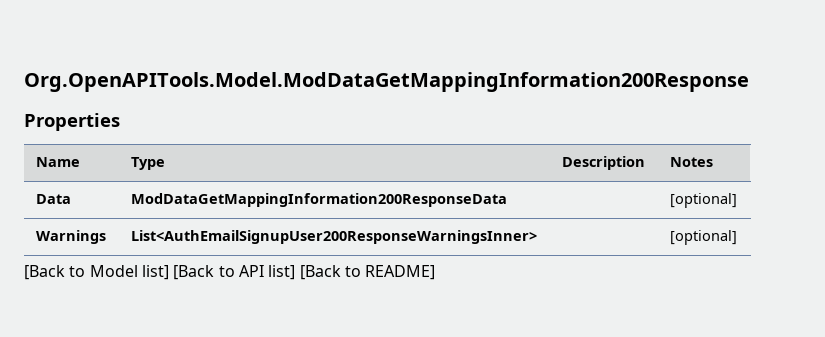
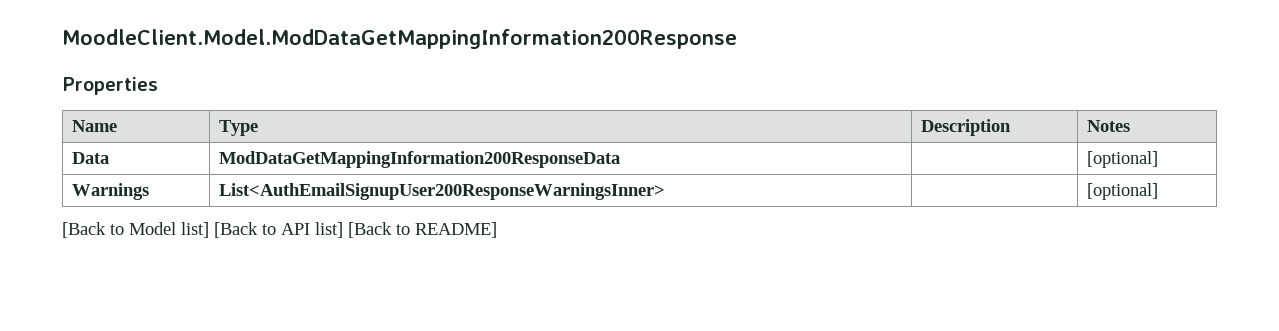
- Org.OpenAPITools.Model.ModDataGetMappingInformation200Response
+ MoodleClient.Model.ModDataGetMappingInformation200Response

